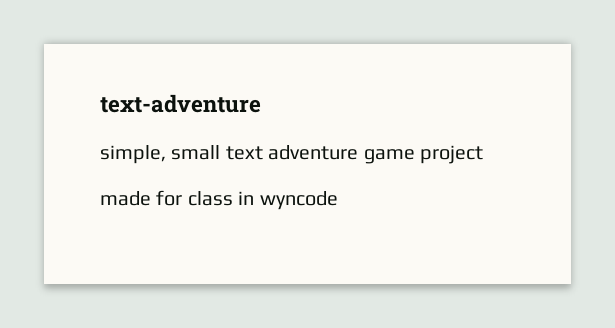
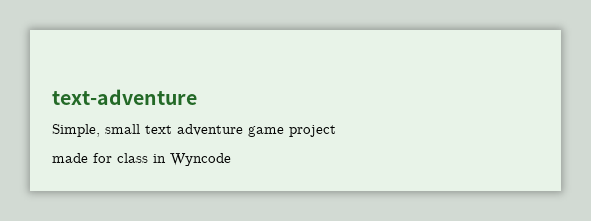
- simple, small text adventure game project
+ Simple, small text adventure game project
- made for class in wyncode
+ made for class in Wyncode

